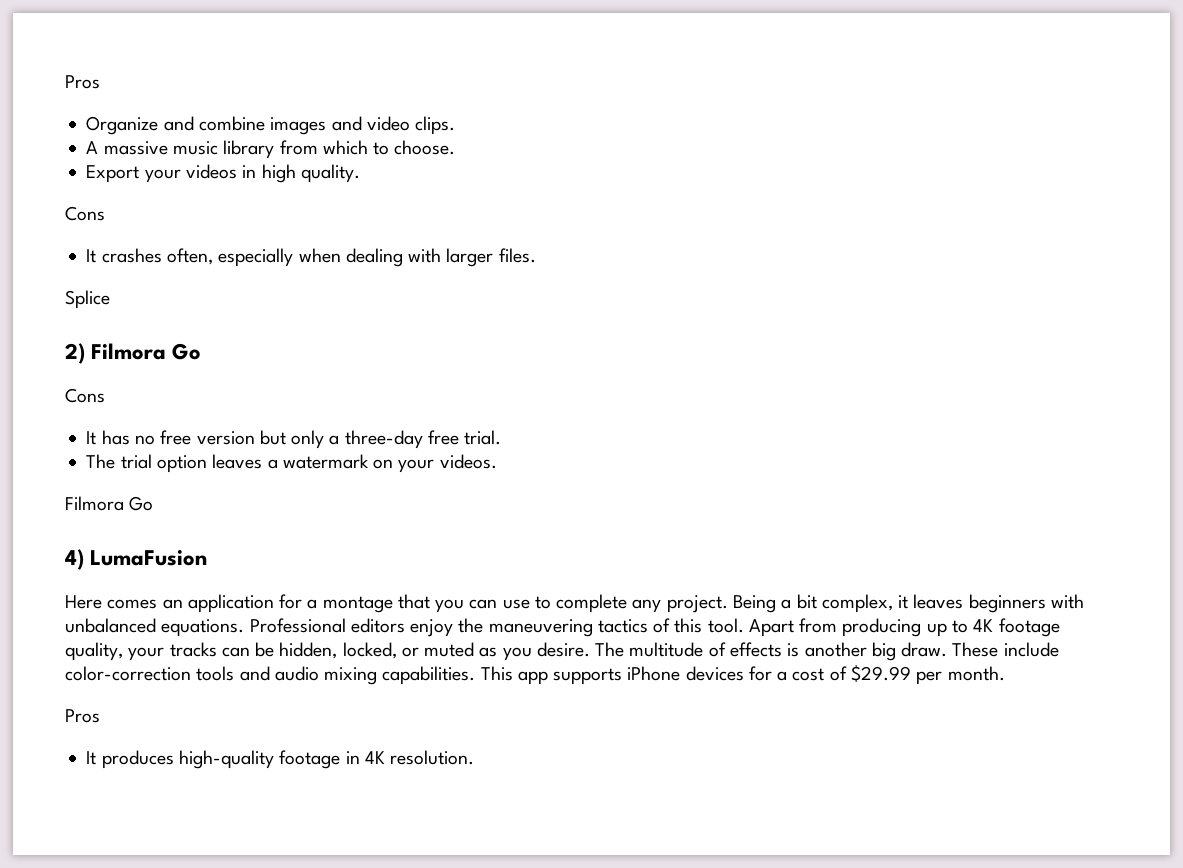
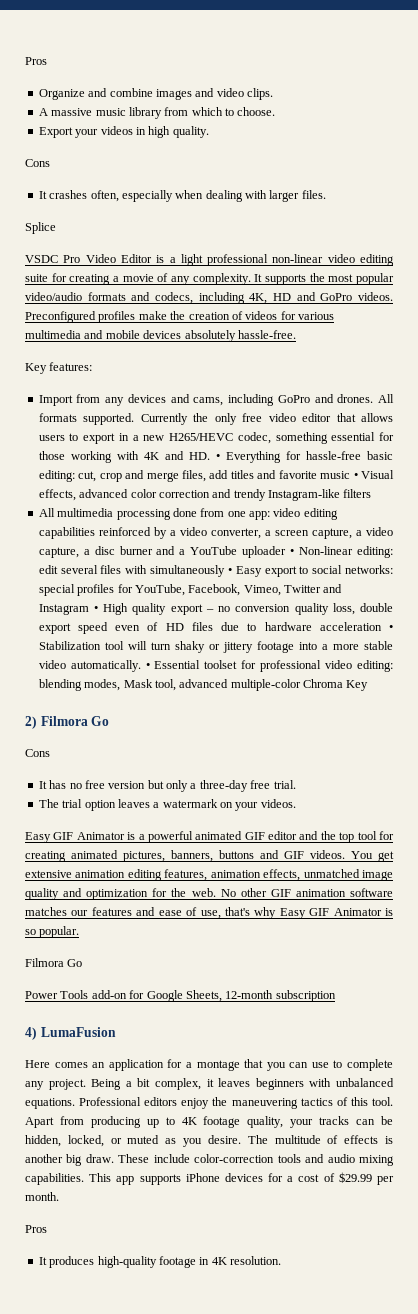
+ VSDC Pro Video Editor is a light professional non-linear video editing suite for creating a movie of any complexity. It supports the most popular video/audio formats and codecs, including 4K, HD and GoPro videos. Preconfigured profiles make the creation of videos for various multimedia and mobile devices absolutely hassle-free.
+ Key features:
+ Import from any devices and cams, including GoPro and drones. All formats supported. Сurrently the only free video editor that allows users to export in a new H265/HEVC codec, something essential for those working with 4K and HD. • Everything for hassle-free basic editing: cut, crop and merge files, add titles and favorite music • Visual effects, advanced color correction and trendy Instagram-like filters
+ All multimedia processing done from one app: video editing capabilities reinforced by a video converter, a screen capture, a video capture, a disc burner and a YouTube uploader • Non-linear editing: edit several files with simultaneously • Easy export to social networks: special profiles for YouTube, Facebook, Vimeo, Twitter and Instagram • High quality export – no conversion quality loss, double export speed even of HD files due to hardware acceleration • Stabilization tool will turn shaky or jittery footage into a more stable video automatically. • Essential toolset for professional video editing: blending modes, Mask tool, advanced multiple-color Chroma Key
  The trial option leaves a watermark on your videos.
+ Easy GIF Animator is a powerful animated GIF editor and the top tool for creating animated pictures, banners, buttons and GIF videos. You get extensive animation editing features, animation effects, unmatched image quality and optimization for the web. No other GIF animation software matches our features and ease of use, that's why Easy GIF Animator is so popular.
  Filmora Go
+ Power Tools add-on for Google Sheets, 12-month subscription

